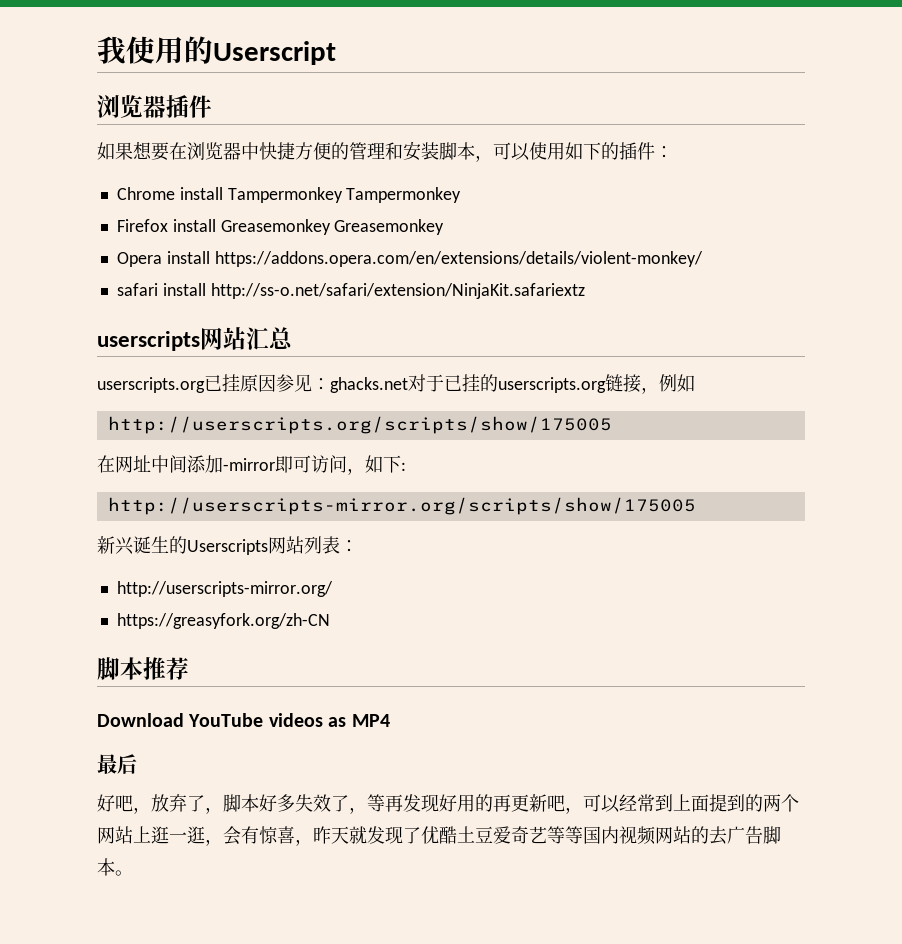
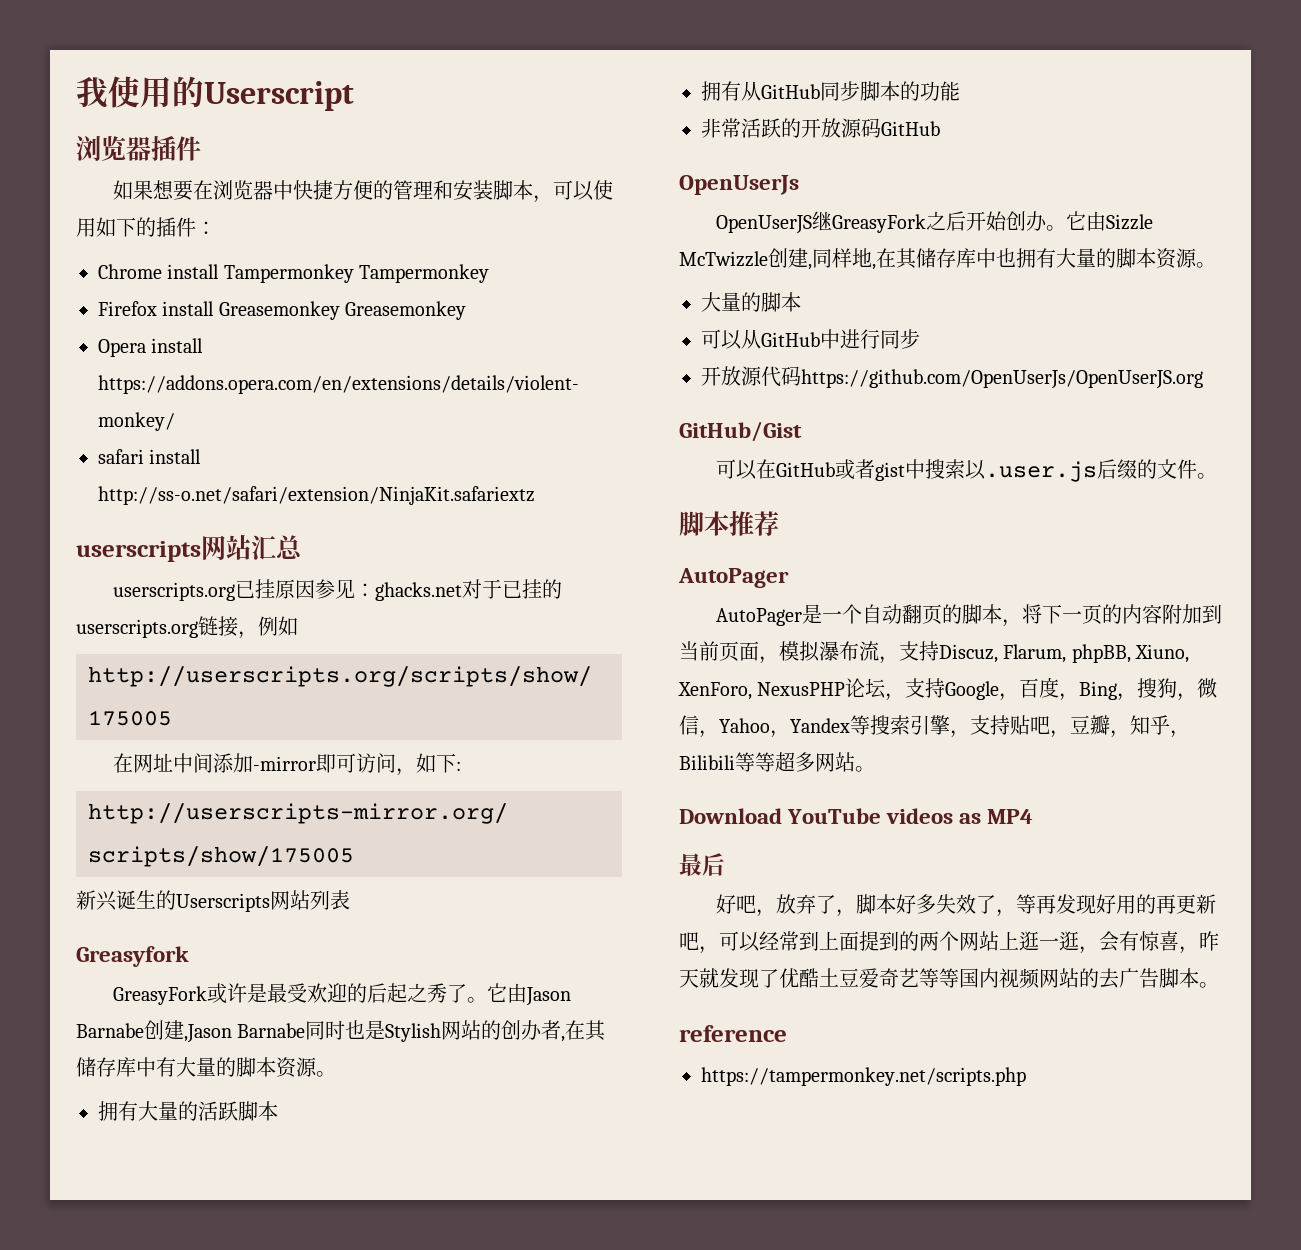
- 新兴诞生的Userscripts网站列表：
- http://userscripts-mirror.org/
- https://greasyfork.org/zh-CN
+ 新兴诞生的Userscripts网站列表
+ Greasyfork
+ GreasyFork或许是最受欢迎的后起之秀了。它由Jason Barnabe创建,Jason Barnabe同时也是Stylish网站的创办者,在其储存库中有大量的脚本资源。
+ 拥有大量的活跃脚本
+ 拥有从GitHub同步脚本的功能
+ 非常活跃的开放源码GitHub
+ OpenUserJs
+ OpenUserJS继GreasyFork之后开始创办。它由Sizzle McTwizzle创建,同样地,在其储存库中也拥有大量的脚本资源。
+ 大量的脚本
+ 可以从GitHub中进行同步
+ 开放源代码https://github.com/OpenUserJs/OpenUserJS.org
+ GitHub/Gist
+ 可以在GitHub或者gist中搜索以.user.js后缀的文件。
  脚本推荐
+ AutoPager
+ AutoPager是一个自动翻页的脚本，将下一页的内容附加到当前页面，模拟瀑布流，支持Discuz, Flarum, phpBB, Xiuno, XenForo, NexusPHP论坛，支持Google，百度，Bing，搜狗，微信，Yahoo，Yandex等搜索引擎，支持贴吧，豆瓣，知乎，Bilibili等等超多网站。
+ reference
+ https://tampermonkey.net/scripts.php

